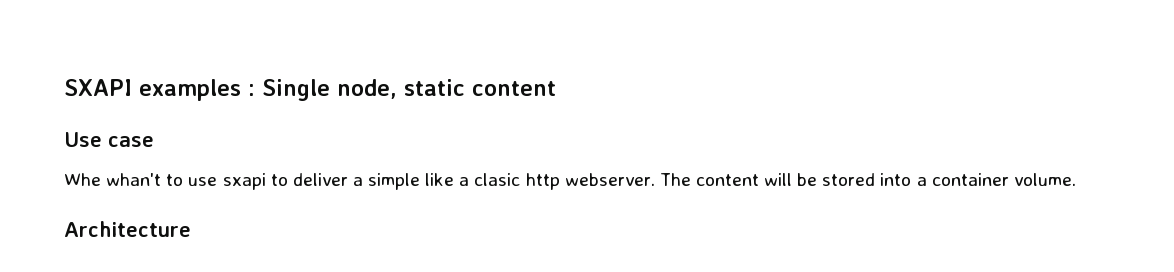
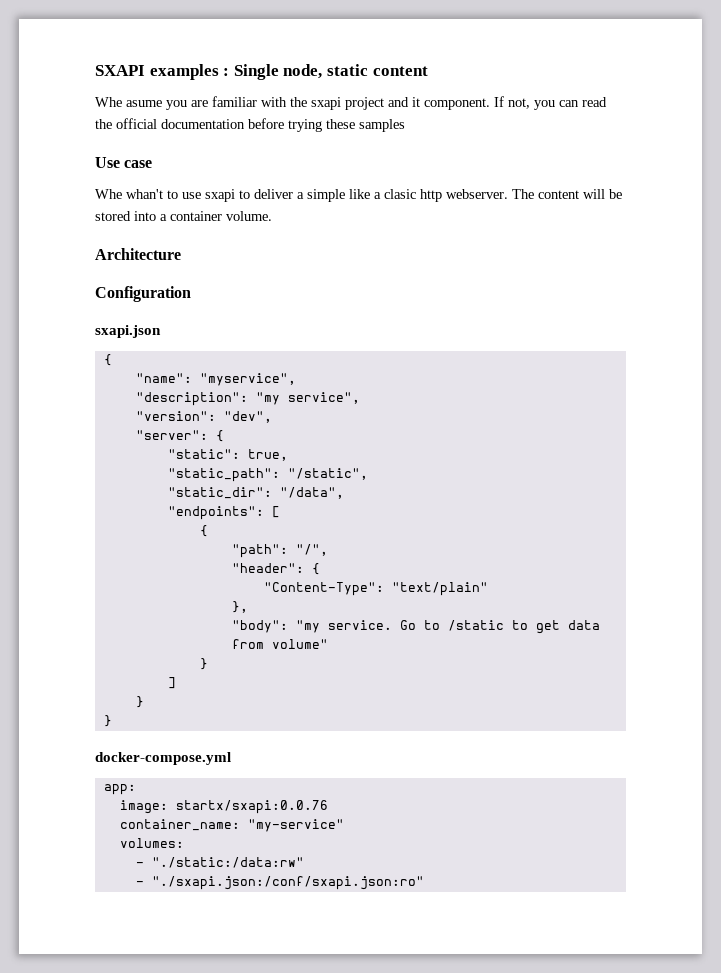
+ Whe asume you are familiar with the sxapi project and it component. If not, you can read the official documentation before trying these samples
+ Configuration
+ sxapi.json
+ {
+ "name": "myservice",
+ "description": "my service",
+ "version": "dev",
+ "server": {
+ "static": true,
+ "static_path": "/static",
+ "static_dir": "/data",
+ "endpoints": [
+ {
+ "path": "/",
+ "header": {
+ "Content-Type": "text/plain"
+ },
+ "body": "my service. Go to /static to get data from volume"
+ }
+ ]
+ }
+ }
+ docker-compose.yml
+ app:
+ image: startx/sxapi:0.0.76
+ container_name: "my-service"
+ volumes:
+ - "./static:/data:rw"
+ - "./sxapi.json:/conf/sxapi.json:ro"

